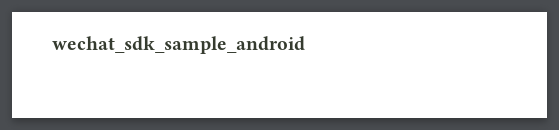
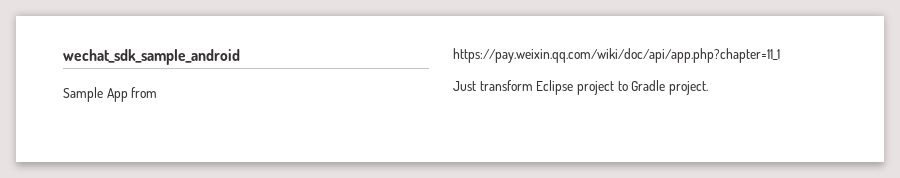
+ Sample App from https://pay.weixin.qq.com/wiki/doc/api/app.php?chapter=11_1
+ Just transform Eclipse project to Gradle project.

